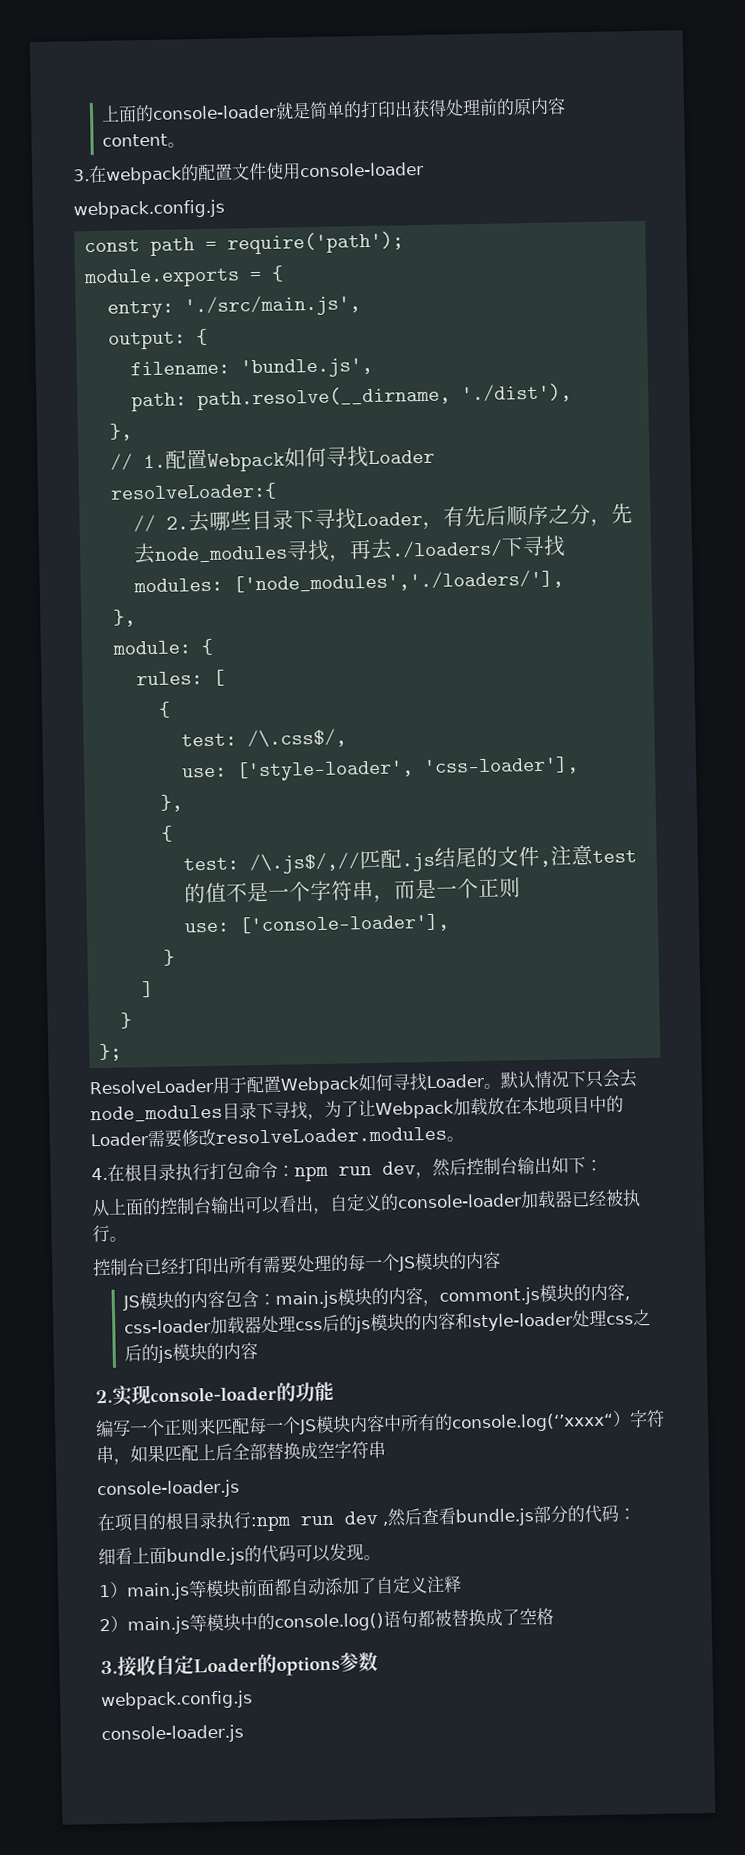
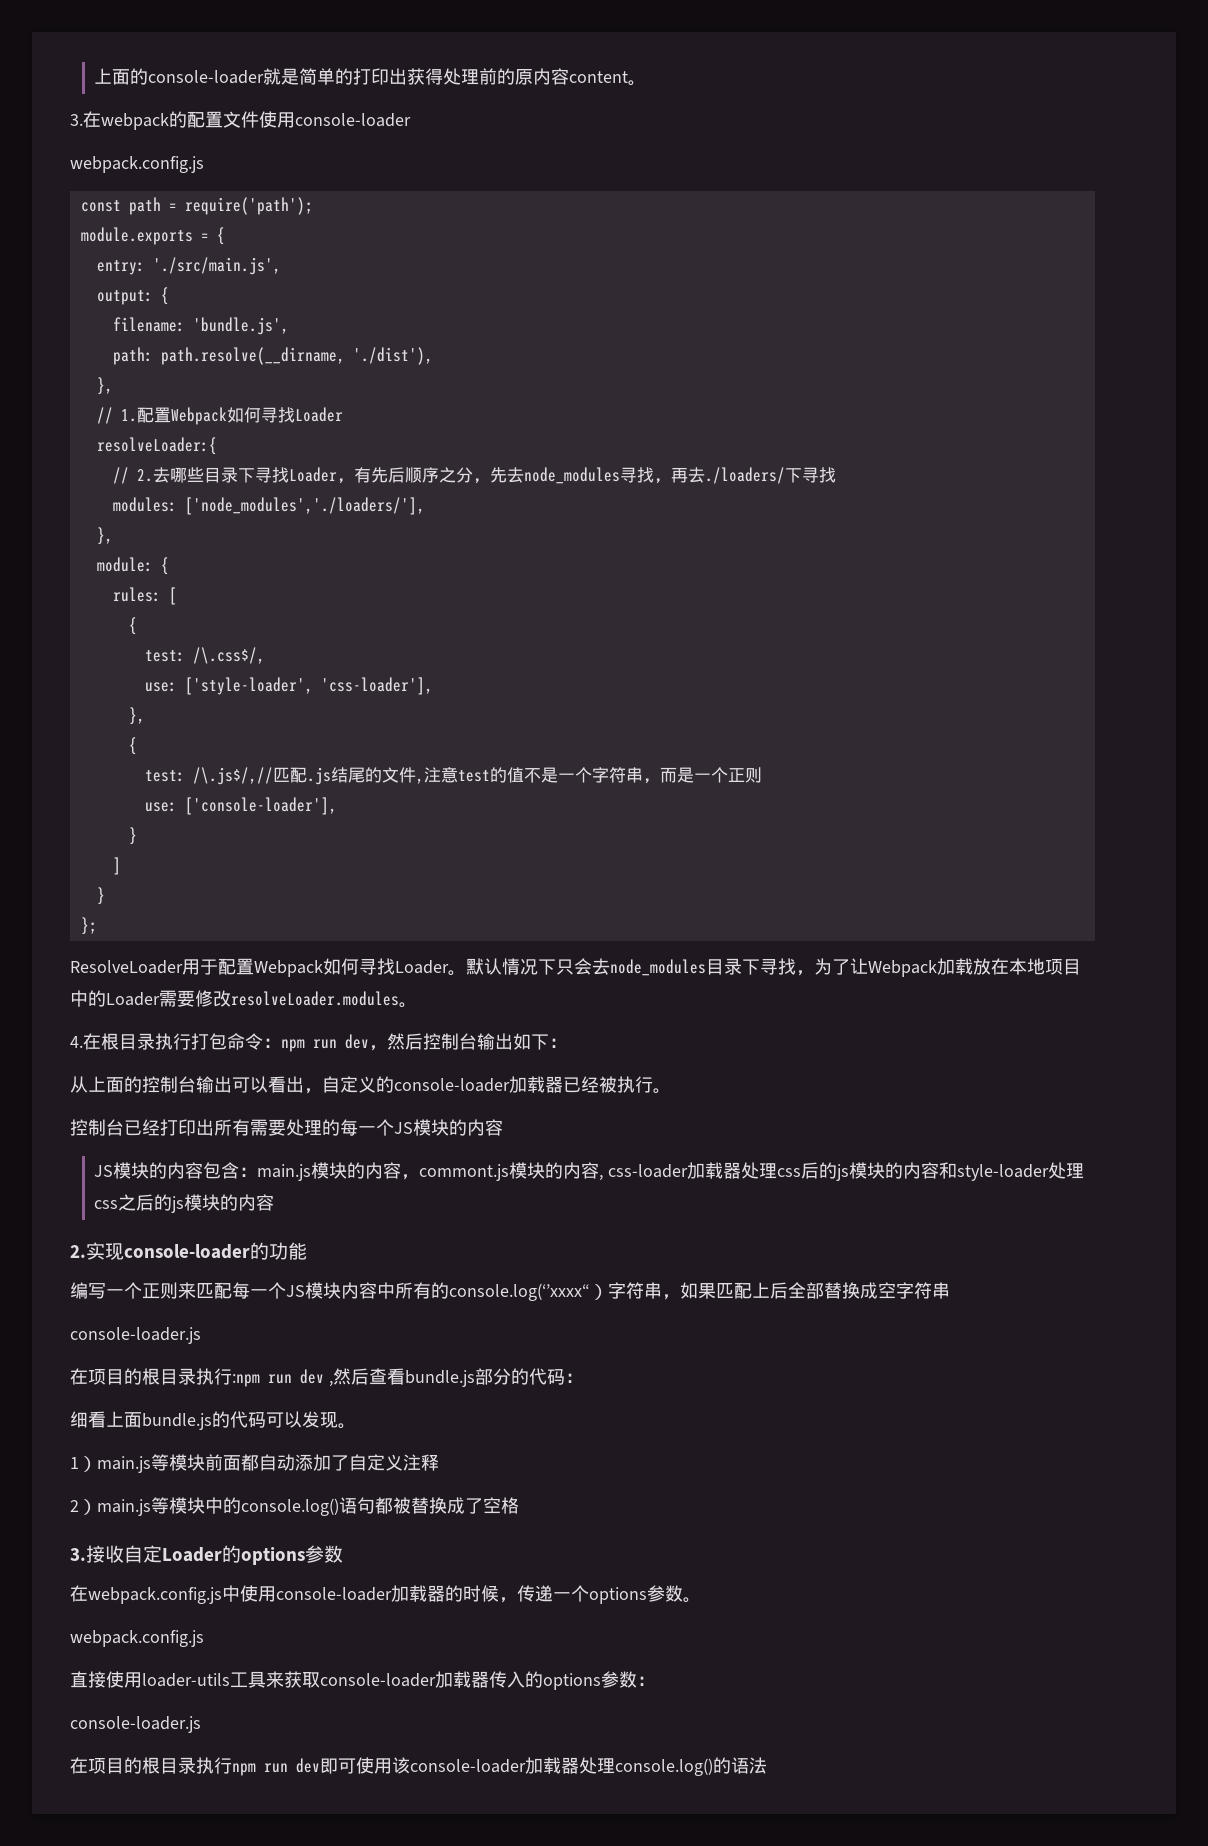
  3.接收自定Loader的options参数
+ 在webpack.config.js中使用console-loader加载器的时候，传递一个options参数。
  webpack.config.js
+ 直接使用loader-utils工具来获取console-loader加载器传入的options参数：
  console-loader.js
+ 在项目的根目录执行npm run dev即可使用该console-loader加载器处理console.log()的语法

